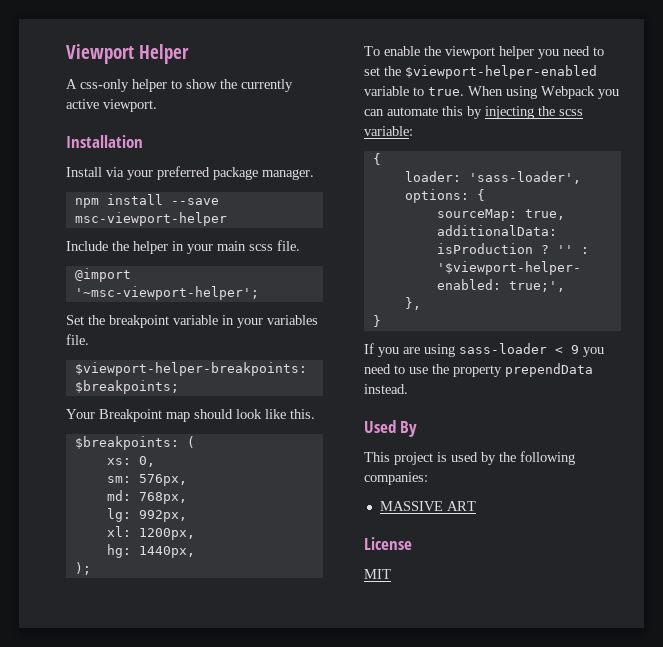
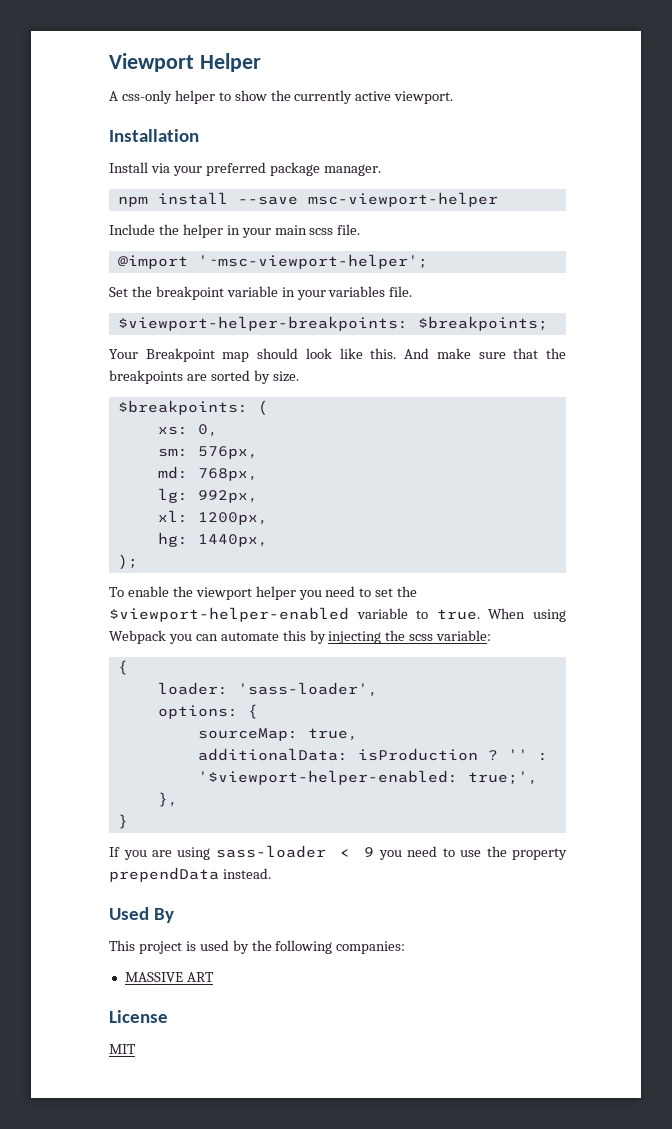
+ And make sure that the breakpoints are sorted by size.

